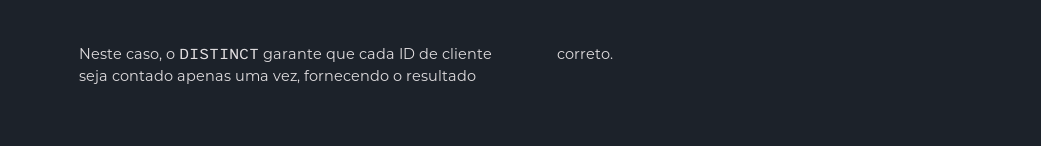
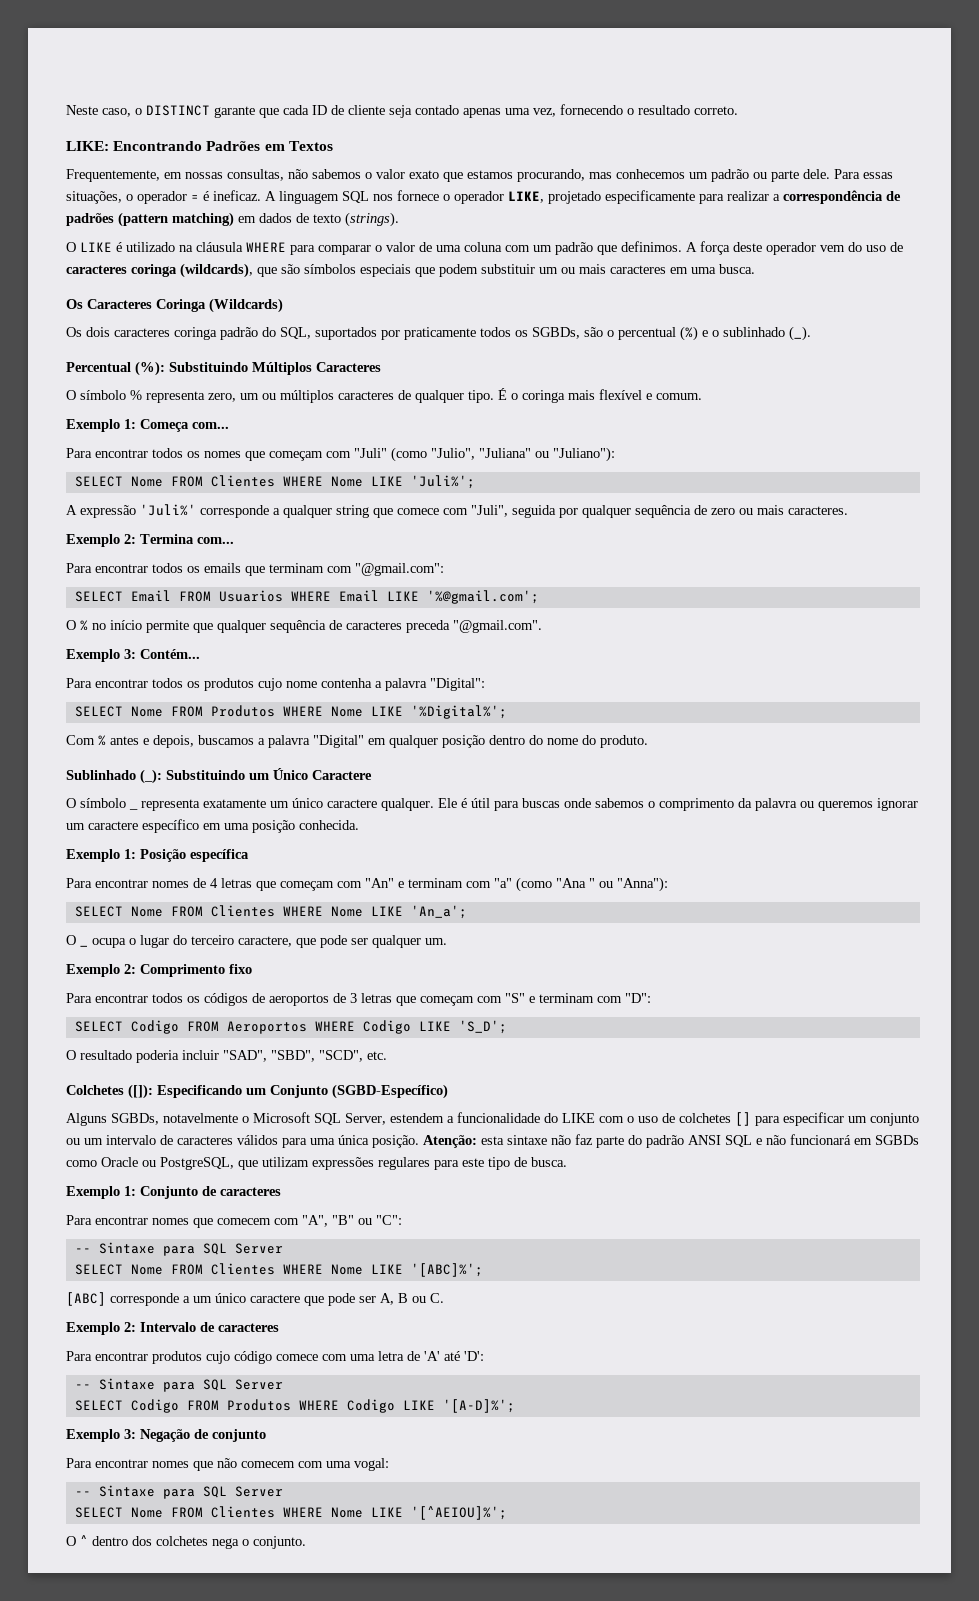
+ LIKE: Encontrando Padrões em Textos
+ Frequentemente, em nossas consultas, não sabemos o valor exato que estamos procurando, mas conhecemos um padrão ou parte dele. Para essas situações, o operador = é ineficaz. A linguagem SQL nos fornece o operador LIKE, projetado especificamente para realizar a correspondência de padrões (pattern matching) em dados de texto (strings).
+ O LIKE é utilizado na cláusula WHERE para comparar o valor de uma coluna com um padrão que definimos. A força deste operador vem do uso de caracteres coringa (wildcards), que são símbolos especiais que podem substituir um ou mais caracteres em uma busca.
+ Os Caracteres Coringa (Wildcards)
+ Os dois caracteres coringa padrão do SQL, suportados por praticamente todos os SGBDs, são o percentual (%) e o sublinhado (_).
+ Percentual (%): Substituindo Múltiplos Caracteres
+ O símbolo % representa zero, um ou múltiplos caracteres de qualquer tipo. É o coringa mais flexível e comum.
+ Exemplo 1: Começa com...
+ Para encontrar todos os nomes que começam com "Juli" (como "Julio", "Juliana" ou "Juliano"):
+ SELECT Nome FROM Clientes WHERE Nome LIKE 'Juli%';
+ A expressão 'Juli%' corresponde a qualquer string que comece com "Juli", seguida por qualquer sequência de zero ou mais caracteres.
+ Exemplo 2: Termina com...
+ Para encontrar todos os emails que terminam com "@gmail.com":
+ SELECT Email FROM Usuarios WHERE Email LIKE '%@gmail.com';
+ O % no início permite que qualquer sequência de caracteres preceda "@gmail.com".
+ Exemplo 3: Contém...
+ Para encontrar todos os produtos cujo nome contenha a palavra "Digital":
+ SELECT Nome FROM Produtos WHERE Nome LIKE '%Digital%';
+ Com % antes e depois, buscamos a palavra "Digital" em qualquer posição dentro do nome do produto.
+ Sublinhado (_): Substituindo um Único Caractere
+ O símbolo _ representa exatamente um único caractere qualquer. Ele é útil para buscas onde sabemos o comprimento da palavra ou queremos ignorar um caractere específico em uma posição conhecida.
+ Exemplo 1: Posição específica
+ Para encontrar nomes de 4 letras que começam com "An" e terminam com "a" (como "Ana " ou "Anna"):
+ SELECT Nome FROM Clientes WHERE Nome LIKE 'An_a';
+ O _ ocupa o lugar do terceiro caractere, que pode ser qualquer um.
+ Exemplo 2: Comprimento fixo
+ Para encontrar todos os códigos de aeroportos de 3 letras que começam com "S" e terminam com "D":
+ SELECT Codigo FROM Aeroportos WHERE Codigo LIKE 'S_D';
+ O resultado poderia incluir "SAD", "SBD", "SCD", etc.
+ Colchetes ([]): Especificando um Conjunto (SGBD-Específico)
+ Alguns SGBDs, notavelmente o Microsoft SQL Server, estendem a funcionalidade do LIKE com o uso de colchetes [] para especificar um conjunto ou um intervalo de caracteres válidos para uma única posição. Atenção: esta sintaxe não faz parte do padrão ANSI SQL e não funcionará em SGBDs como Oracle ou PostgreSQL, que utilizam expressões regulares para este tipo de busca.
+ Exemplo 1: Conjunto de caracteres
+ Para encontrar nomes que comecem com "A", "B" ou "C":
+ -- Sintaxe para SQL Server
+ SELECT Nome FROM Clientes WHERE Nome LIKE '[ABC]%';
+ [ABC] corresponde a um único caractere que pode ser A, B ou C.
+ Exemplo 2: Intervalo de caracteres
+ Para encontrar produtos cujo código comece com uma letra de 'A' até 'D':
+ -- Sintaxe para SQL Server
+ SELECT Codigo FROM Produtos WHERE Codigo LIKE '[A-D]%';
+ Exemplo 3: Negação de conjunto
+ Para encontrar nomes que não comecem com uma vogal:
+ -- Sintaxe para SQL Server
+ SELECT Nome FROM Clientes WHERE Nome LIKE '[^AEIOU]%';
+ O ^ dentro dos colchetes nega o conjunto.

